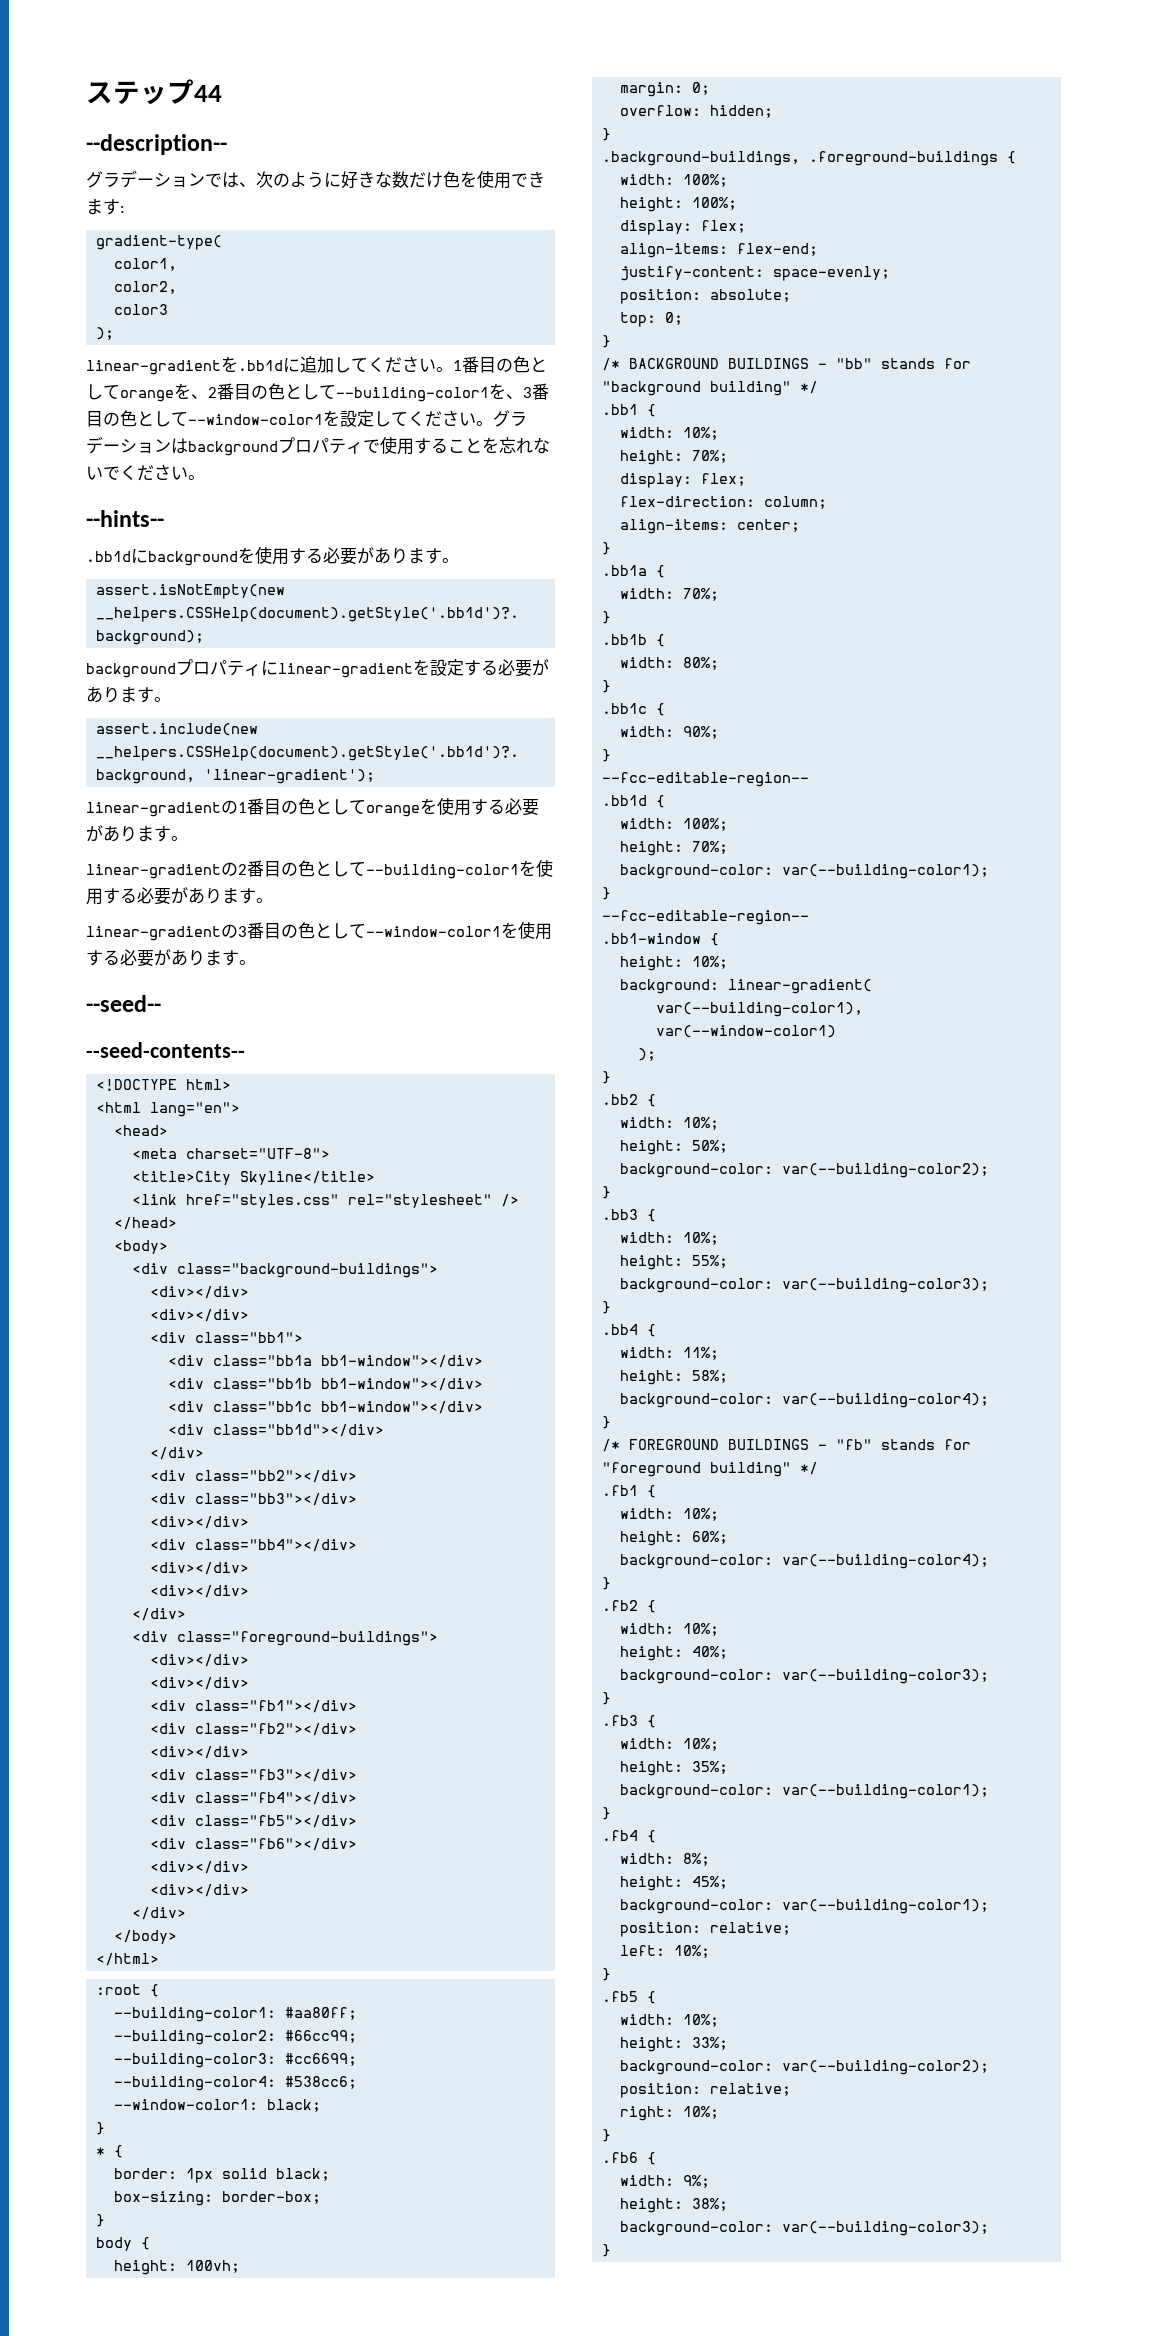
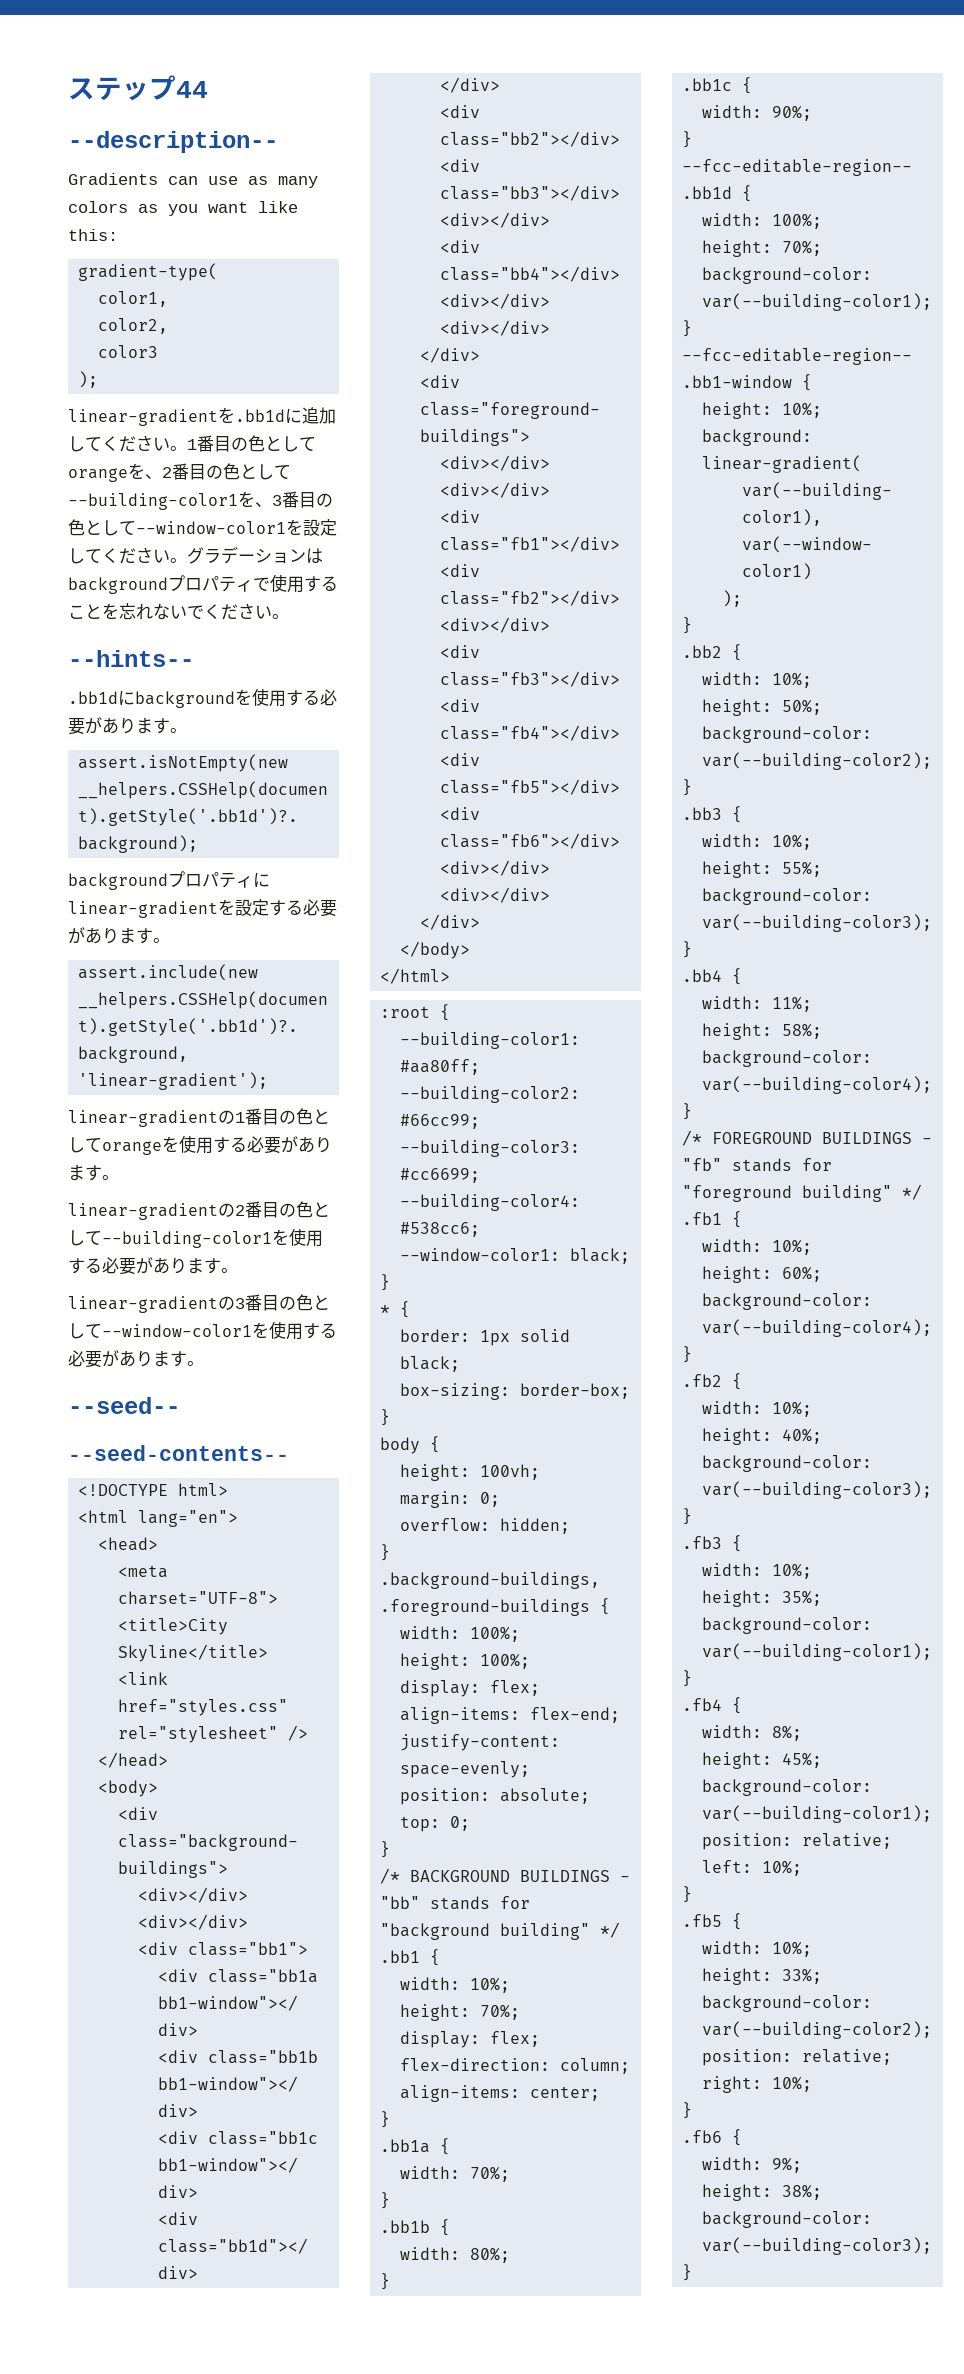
- グラデーションでは、次のように好きな数だけ色を使用できます:
+ Gradients can use as many colors as you want like this:

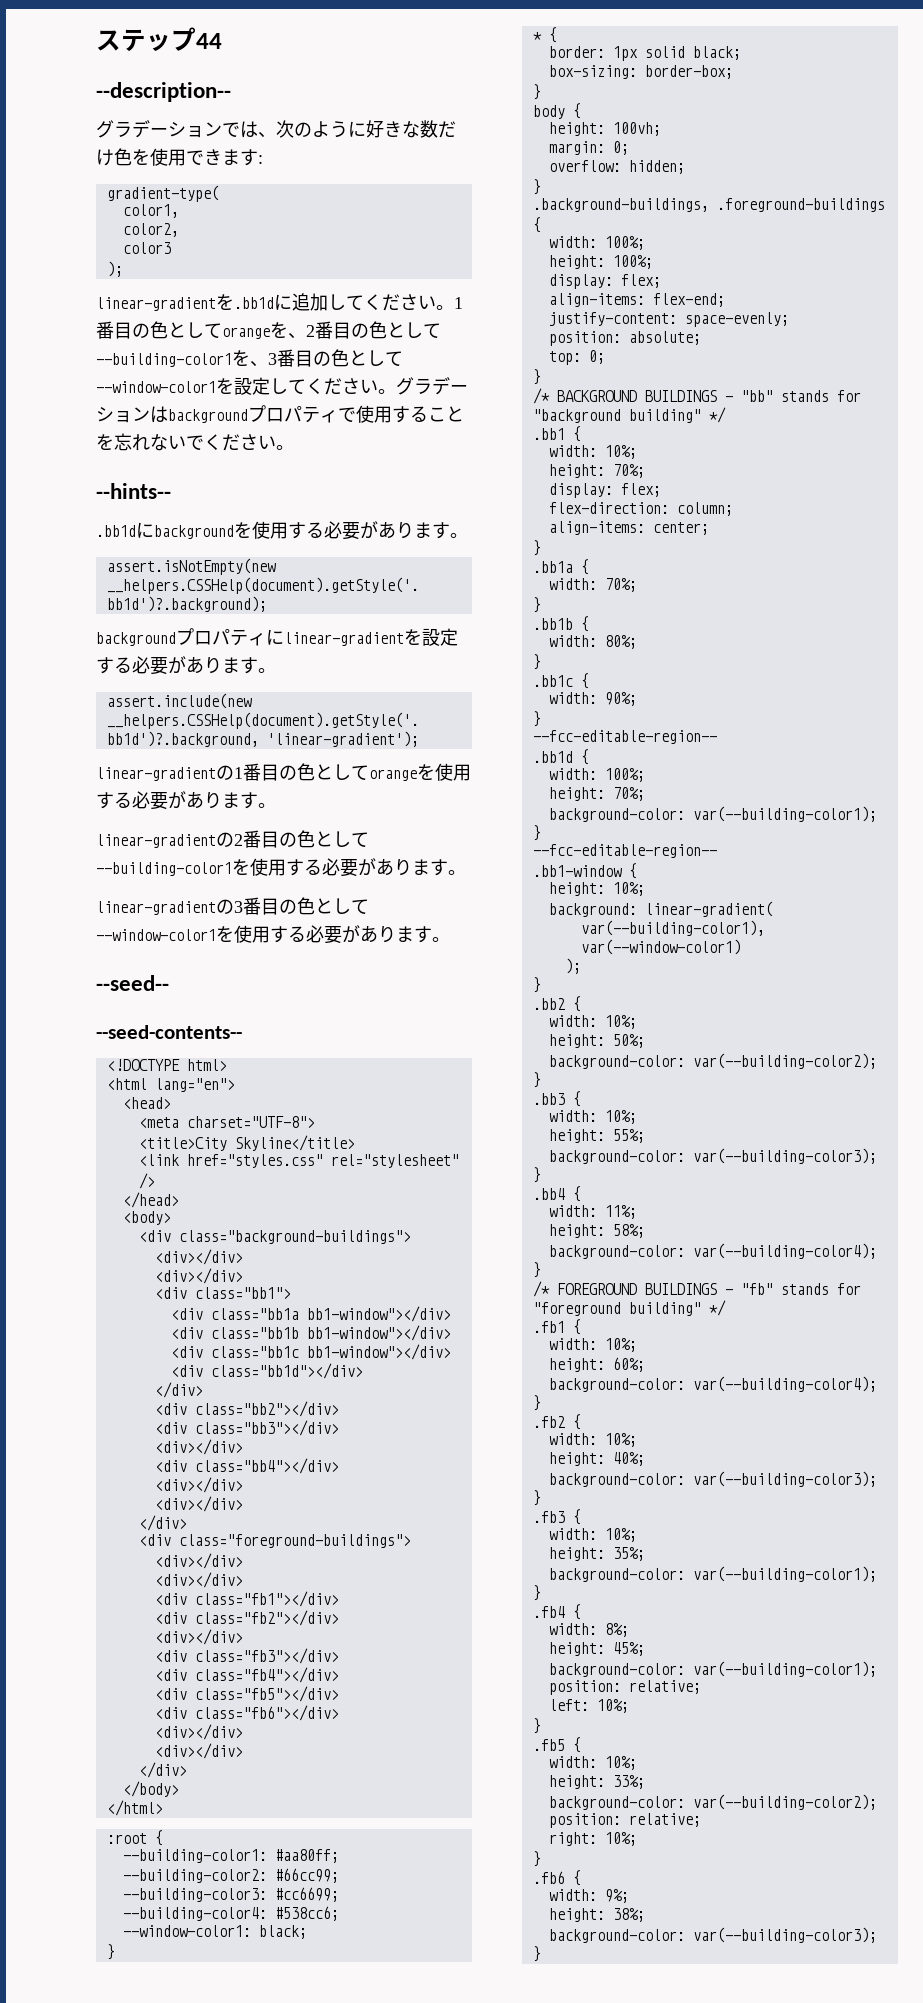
- Gradients can use as many colors as you want like this:
+ グラデーションでは、次のように好きな数だけ色を使用できます:

